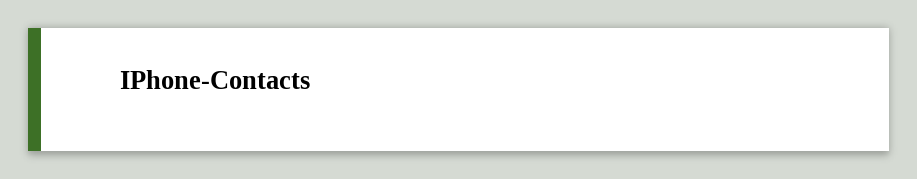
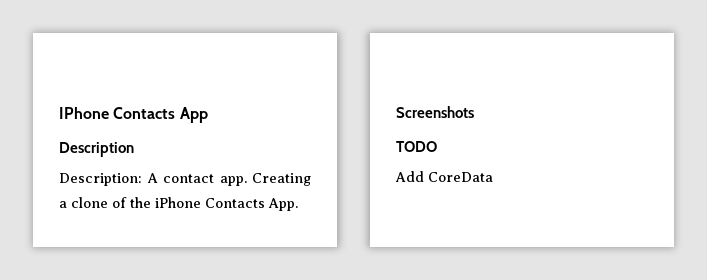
- IPhone-Contacts
+ IPhone Contacts App
+ Description
+ Description: A contact app. Creating a clone of the iPhone Contacts App.
+ Screenshots
+ TODO
+ Add CoreData

